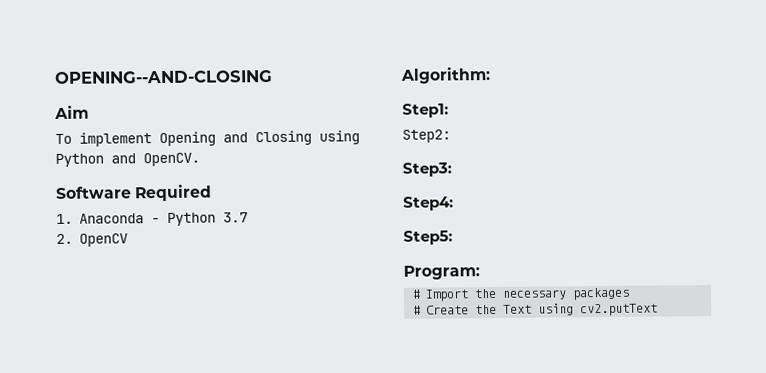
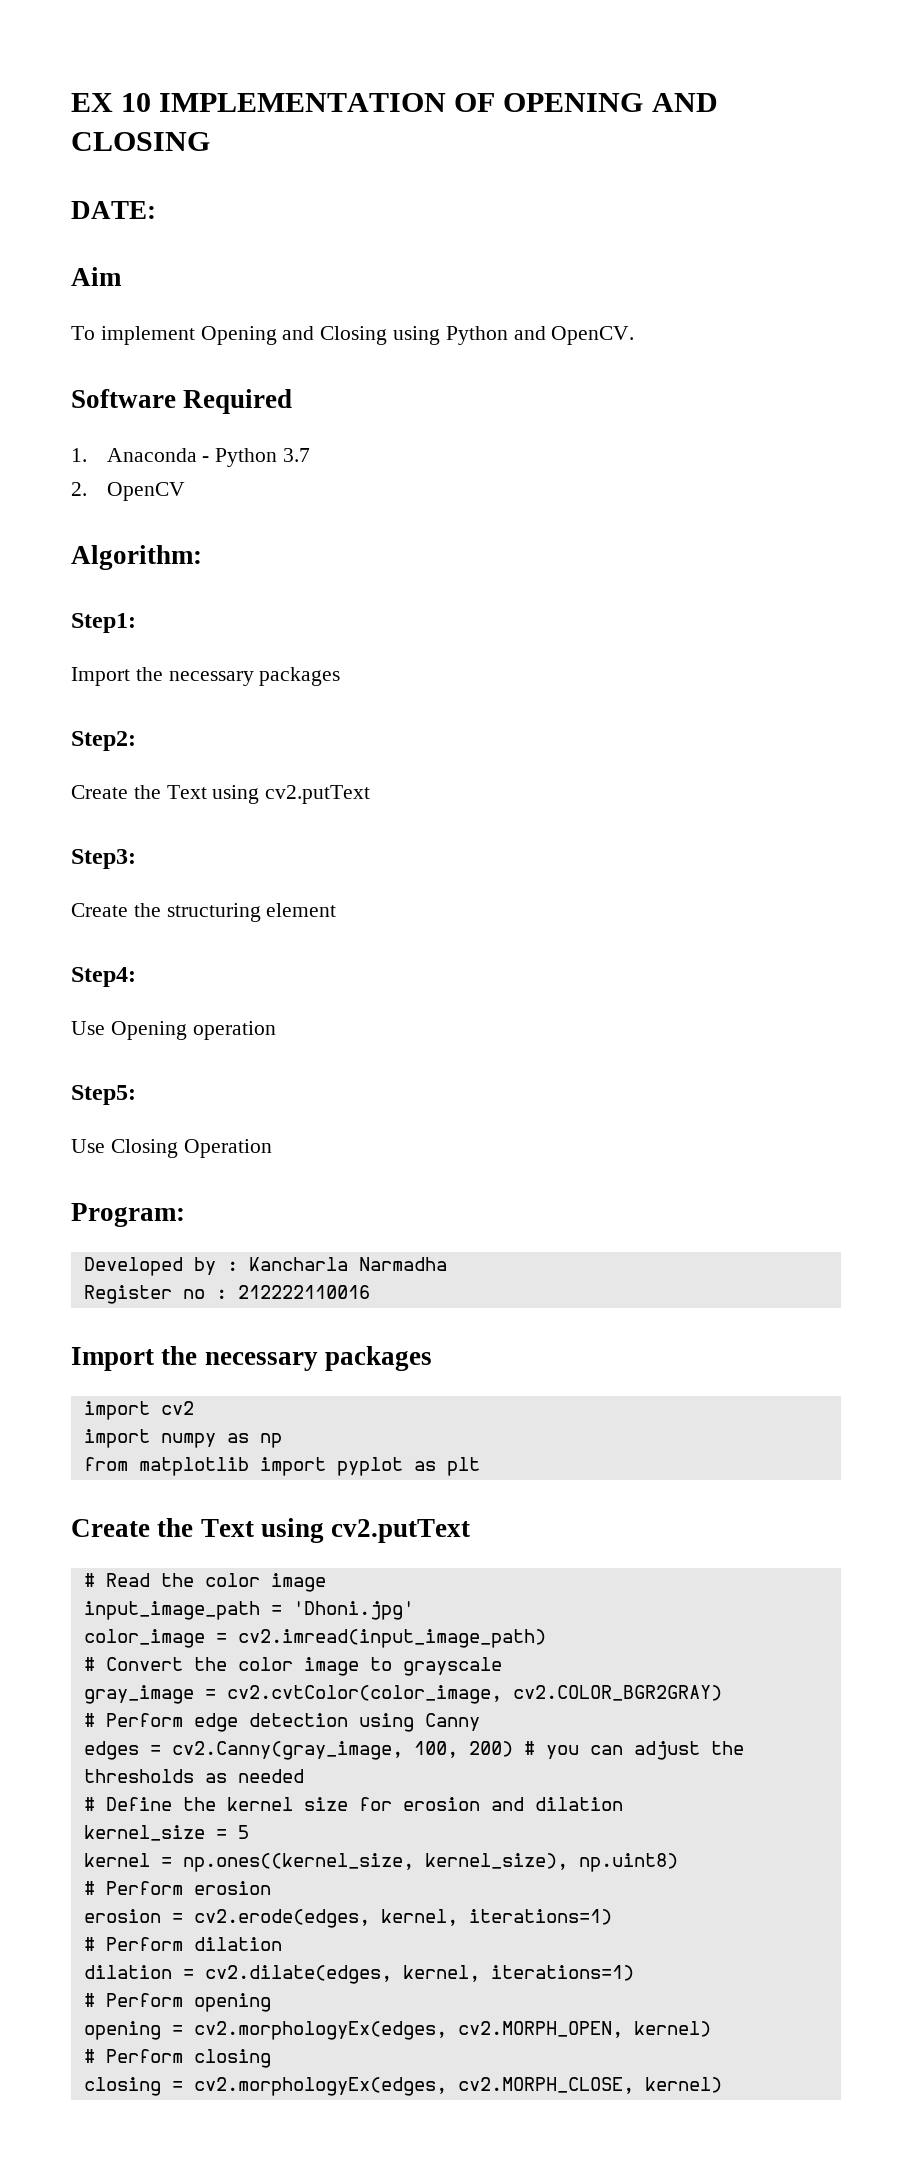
- OPENING--AND-CLOSING
+ EX 10 IMPLEMENTATION OF OPENING AND CLOSING
+ DATE:
  Step1:
+ Import the necessary packages
  Step2:
+ Create the Text using cv2.putText
  Step3:
+ Create the structuring element
  Step4:
+ Use Opening operation
  Step5:
+ Use Closing Operation
  Program:
- # Import the necessary packages
- # Create the Text using cv2.putText
+ Developed by : Kancharla Narmadha
+ Register no : 212222110016
+ Import the necessary packages
+ import cv2
+ import numpy as np
+ from matplotlib import pyplot as plt
+ Create the Text using cv2.putText
+ # Read the color image
+ input_image_path = 'Dhoni.jpg'
+ color_image = cv2.imread(input_image_path)
+ # Convert the color image to grayscale
+ gray_image = cv2.cvtColor(color_image, cv2.COLOR_BGR2GRAY)
+ # Perform edge detection using Canny
+ edges = cv2.Canny(gray_image, 100, 200) # you can adjust the thresholds as needed
+ # Define the kernel size for erosion and dilation
+ kernel_size = 5
+ kernel = np.ones((kernel_size, kernel_size), np.uint8)
+ # Perform erosion
+ erosion = cv2.erode(edges, kernel, iterations=1)
+ # Perform dilation
+ dilation = cv2.dilate(edges, kernel, iterations=1)
+ # Perform opening
+ opening = cv2.morphologyEx(edges, cv2.MORPH_OPEN, kernel)
+ # Perform closing
+ closing = cv2.morphologyEx(edges, cv2.MORPH_CLOSE, kernel)

